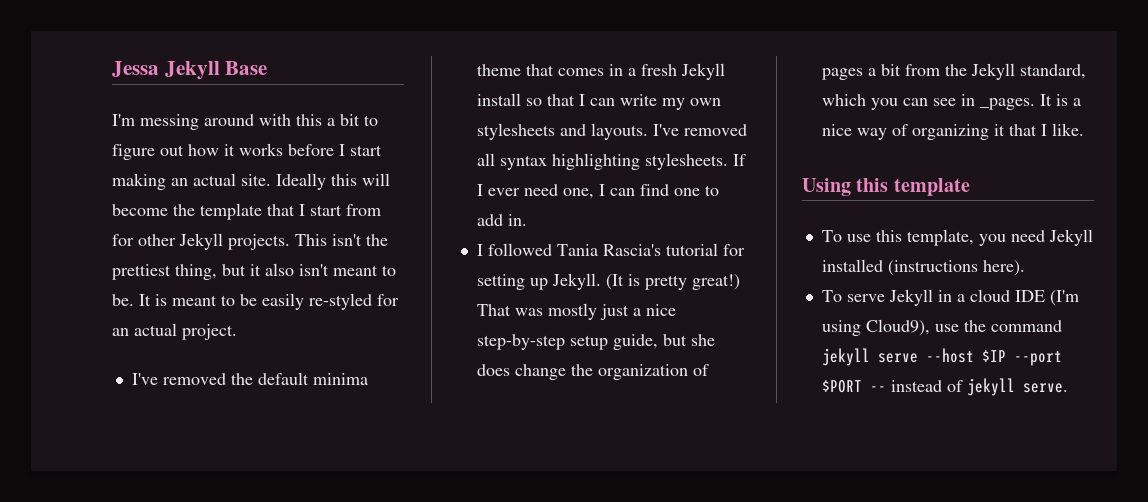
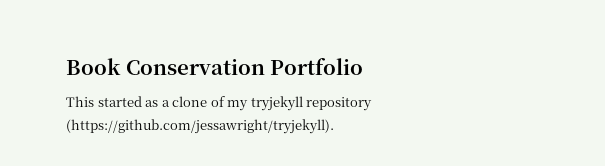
- Jessa Jekyll Base
- I'm messing around with this a bit to figure out how it works before I start making an actual site. Ideally this will become the template that I start from for other Jekyll projects. This isn't the prettiest thing, but it also isn't meant to be. It is meant to be easily re-styled for an actual project.
- I've removed the default minima theme that comes in a fresh Jekyll install so that I can write my own stylesheets and layouts. I've removed all syntax highlighting stylesheets. If I ever need one, I can find one to add in.
- I followed Tania Rascia's tutorial for setting up Jekyll. (It is pretty great!) That was mostly just a nice step-by-step setup guide, but she does change the organization of pages a bit from the Jekyll standard, which you can see in _pages. It is a nice way of organizing it that I like.
- Using this template
- To use this template, you need Jekyll installed (instructions here).
- To serve Jekyll in a cloud IDE (I'm using Cloud9), use the command jekyll serve --host $IP --port $PORT -- instead of jekyll serve.
+ Book Conservation Portfolio
+ This started as a clone of my tryjekyll repository (https://github.com/jessawright/tryjekyll).

